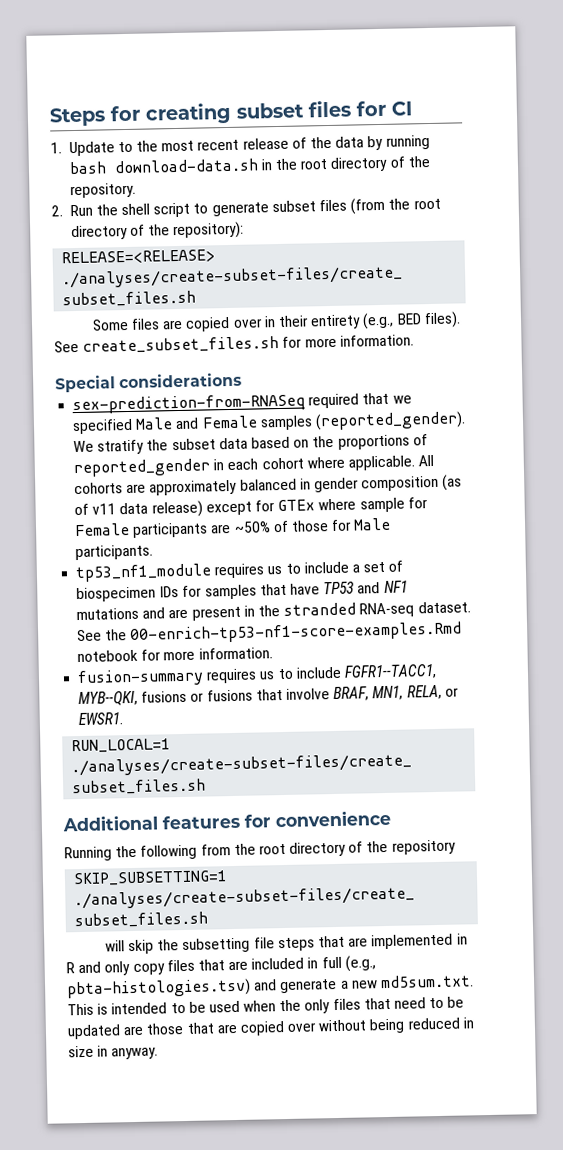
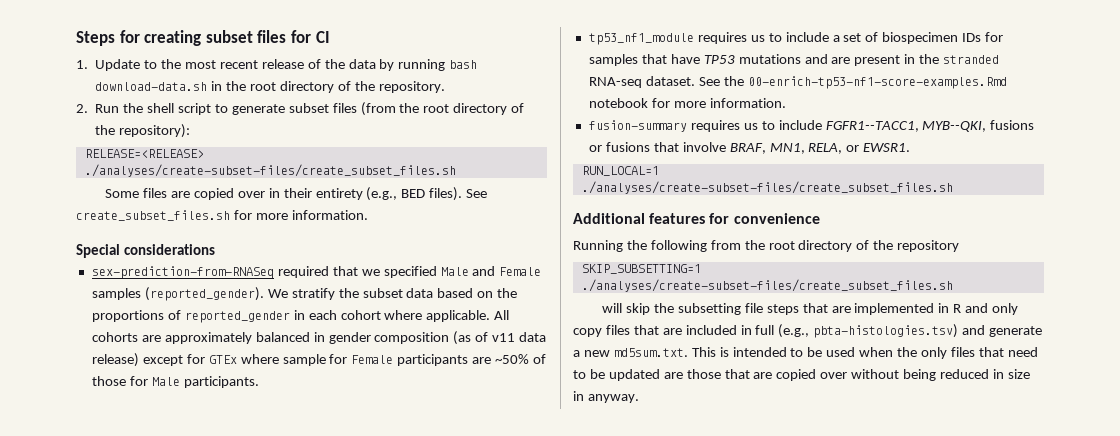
- tp53_nf1_module requires us to include a set of biospecimen IDs for samples that have TP53 and NF1 mutations and are present in the stranded RNA-seq dataset.
+ tp53_nf1_module requires us to include a set of biospecimen IDs for samples that have TP53 mutations and are present in the stranded RNA-seq dataset.

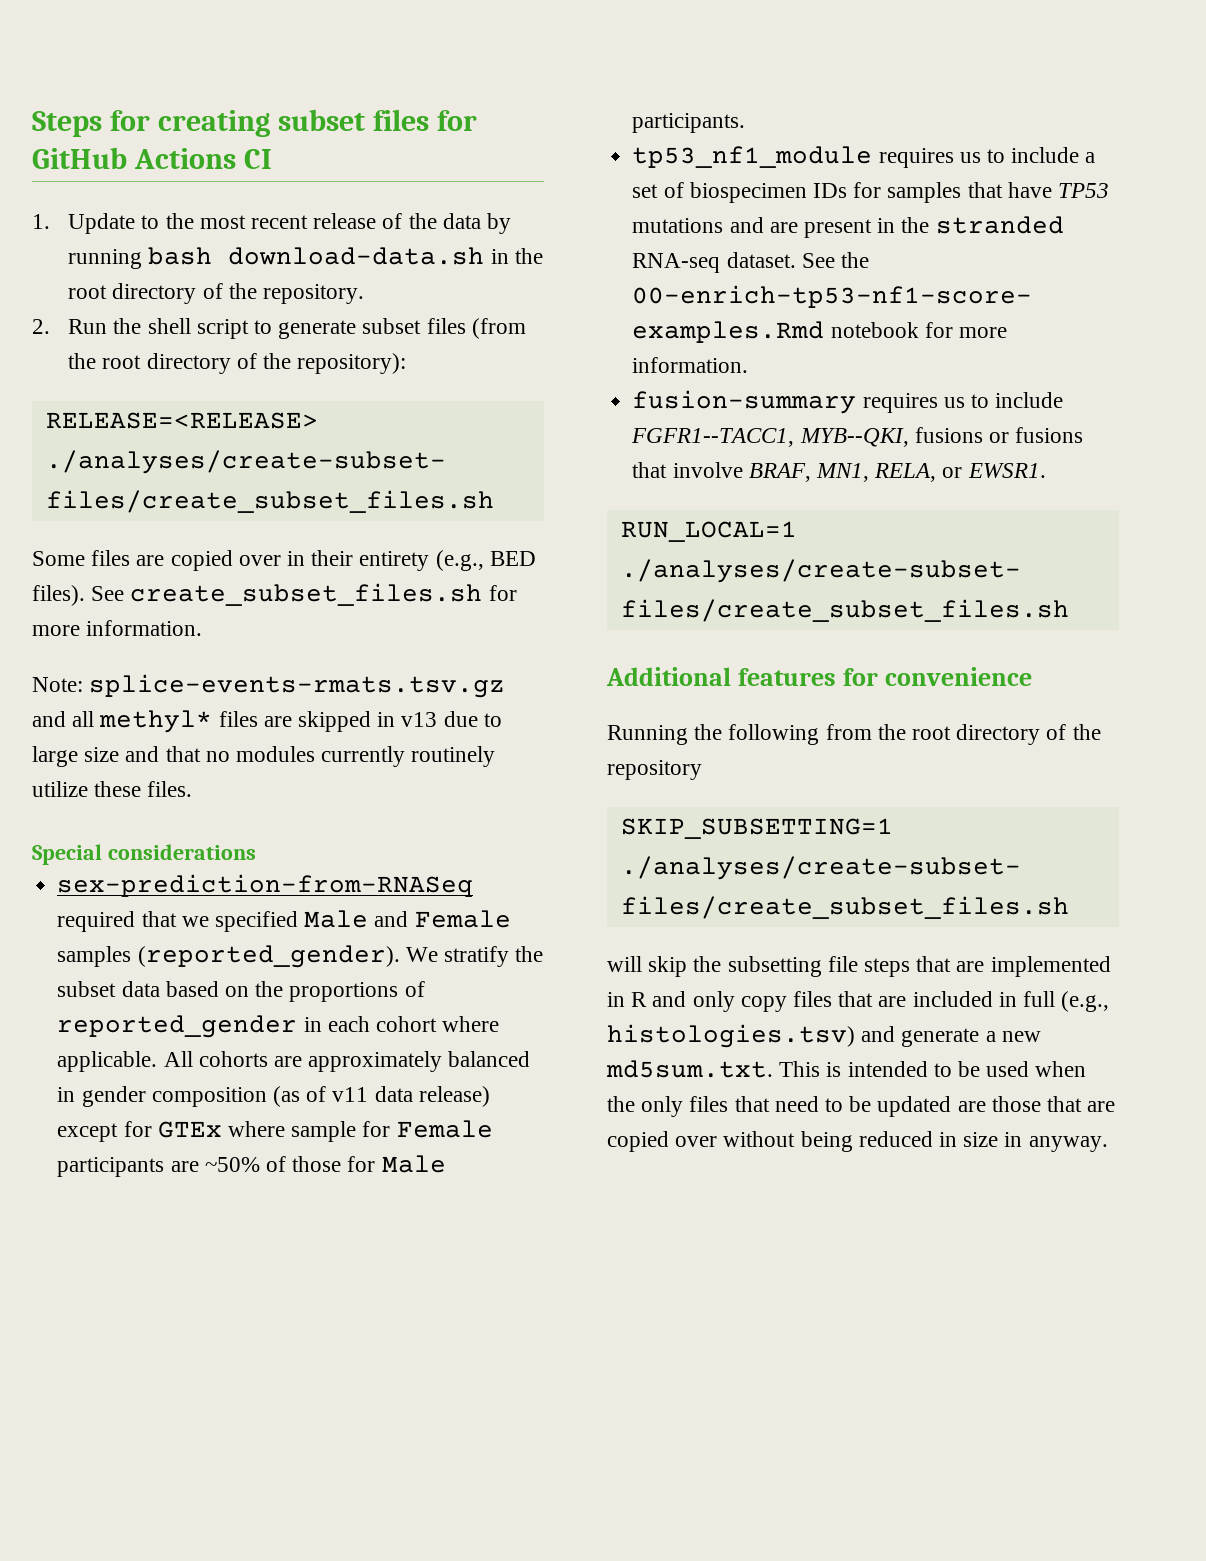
- Steps for creating subset files for CI
+ Steps for creating subset files for GitHub Actions CI
+ Note: splice-events-rmats.tsv.gz and all methyl* files are skipped in v13 due to large size and that no modules currently routinely utilize these files.
- will skip the subsetting file steps that are implemented in R and only copy files that are included in full (e.g., pbta-histologies.tsv) and generate a new md5sum.txt. This is intended to be used when the only files that need to be updated are those that are copied over without being reduced in size in anyway.
+ will skip the subsetting file steps that are implemented in R and only copy files that are included in full (e.g., histologies.tsv) and generate a new md5sum.txt. This is intended to be used when the only files that need to be updated are those that are copied over without being reduced in size in anyway.

